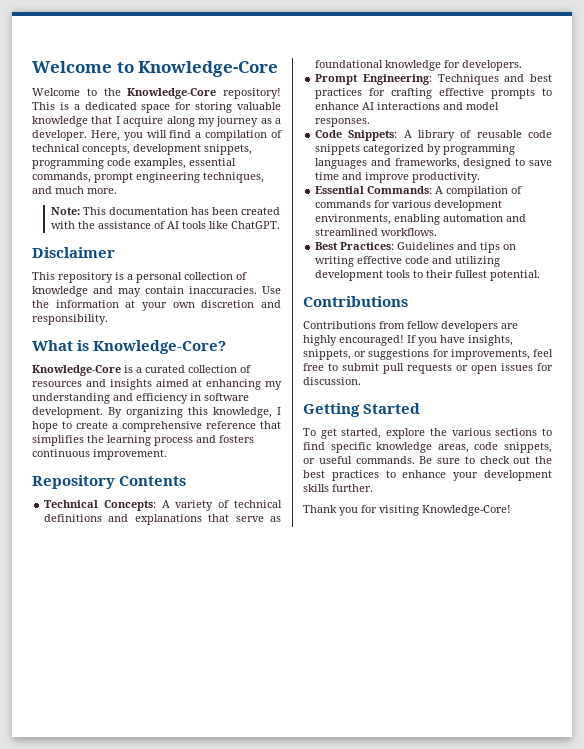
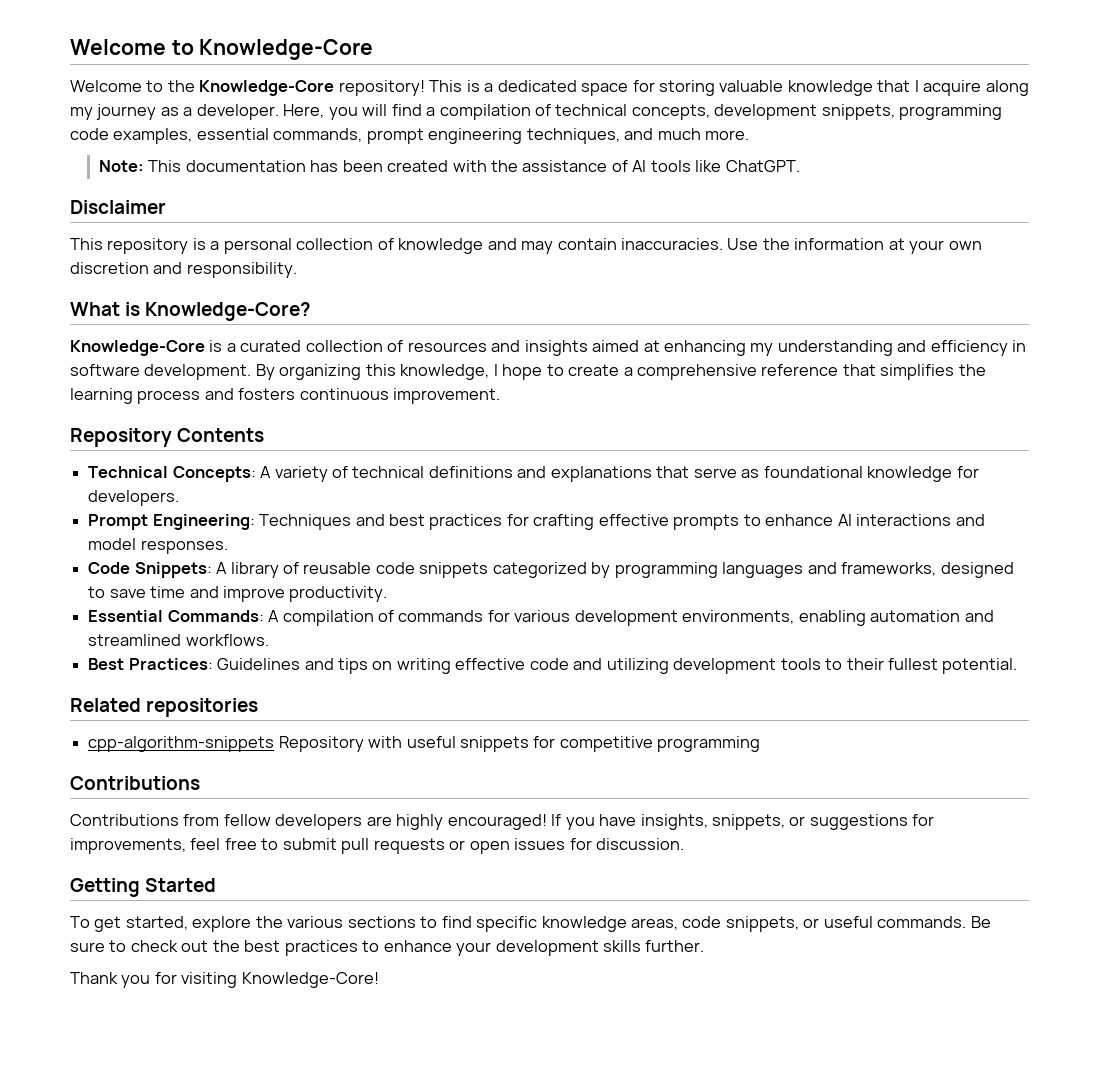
+ Related repositories
+ cpp-algorithm-snippets Repository with useful snippets for competitive programming

